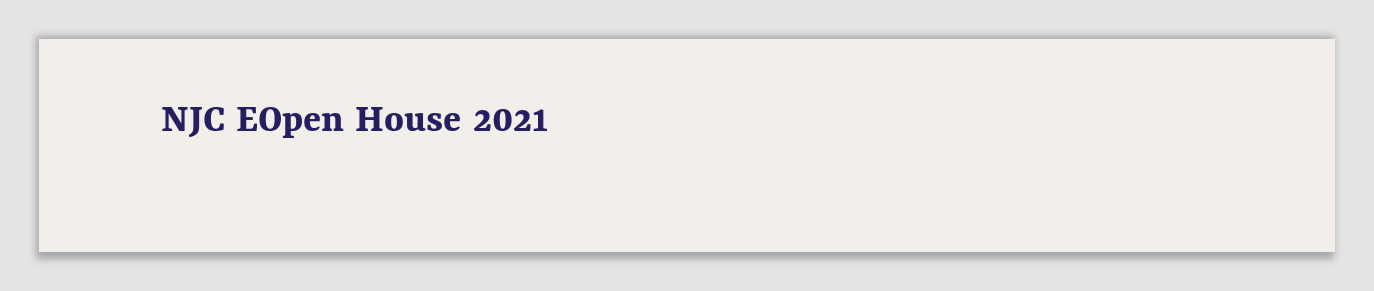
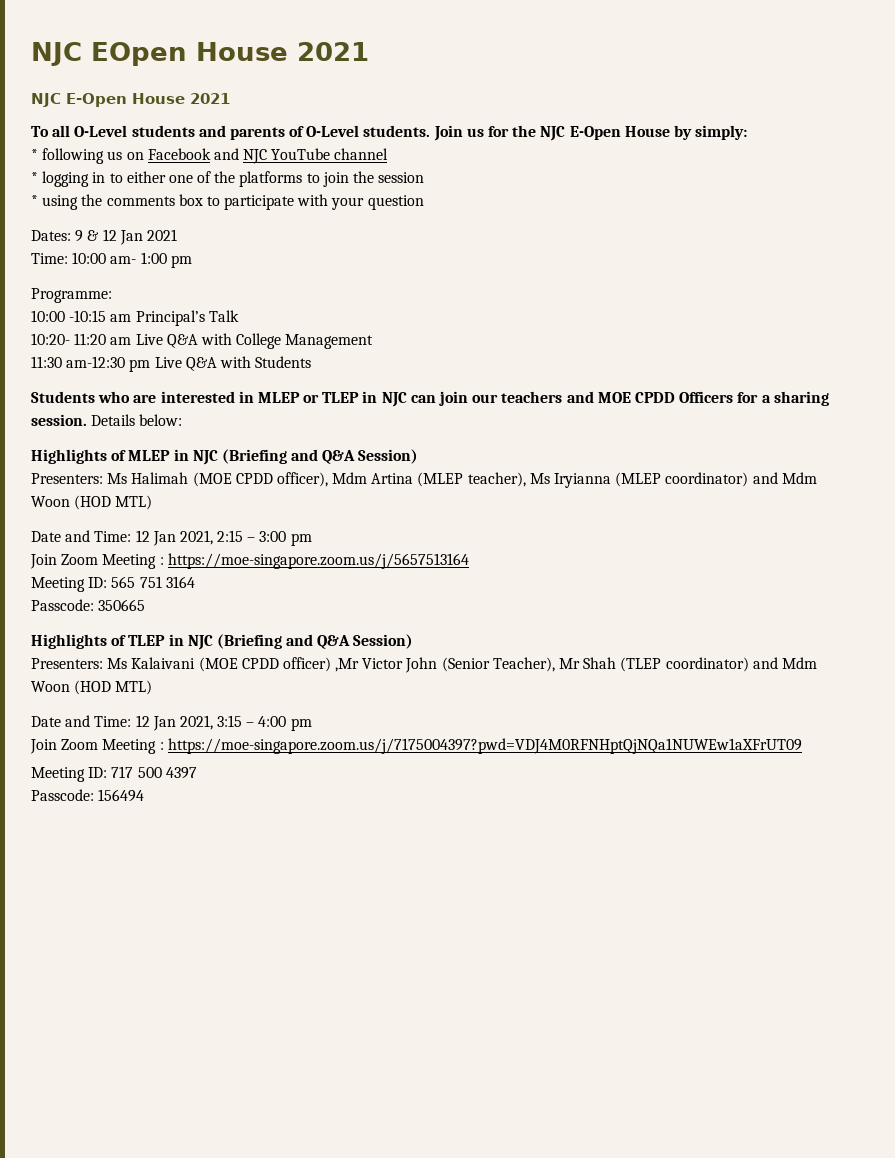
+ NJC E-Open House 2021
+ To all O-Level students and parents of O-Level students. Join us for the NJC E-Open House by simply:
+ * following us on Facebook and NJC YouTube channel
+ * logging in to either one of the platforms to join the session
+ * using the comments box to participate with your question
+ Dates: 9 & 12 Jan 2021
+ Time: 10:00 am- 1:00 pm
+ Programme:
+ 10:00 -10:15 am Principal’s Talk
+ 10:20- 11:20 am Live Q&A with College Management
+ 11:30 am-12:30 pm Live Q&A with Students
+ Students who are interested in MLEP or TLEP in NJC can join our teachers and MOE CPDD Officers for a sharing session. Details below:
+ Highlights of MLEP in NJC (Briefing and Q&A Session)
+ Presenters: Ms Halimah (MOE CPDD officer), Mdm Artina (MLEP teacher), Ms Iryianna (MLEP coordinator) and Mdm Woon (HOD MTL)
+ Date and Time: 12 Jan 2021, 2:15 – 3:00 pm
+ Join Zoom Meeting : https://moe-singapore.zoom.us/j/5657513164
+ Meeting ID: 565 751 3164
+ Passcode: 350665
+ Highlights of TLEP in NJC (Briefing and Q&A Session)
+ Presenters: Ms Kalaivani (MOE CPDD officer) ,Mr Victor John (Senior Teacher), Mr Shah (TLEP coordinator) and Mdm Woon (HOD MTL)
+ Date and Time: 12 Jan 2021, 3:15 – 4:00 pm
+ Join Zoom Meeting : https://moe-singapore.zoom.us/j/7175004397?pwd=VDJ4M0RFNHptQjNQa1NUWEw1aXFrUT09
+ Meeting ID: 717 500 4397
+ Passcode: 156494

